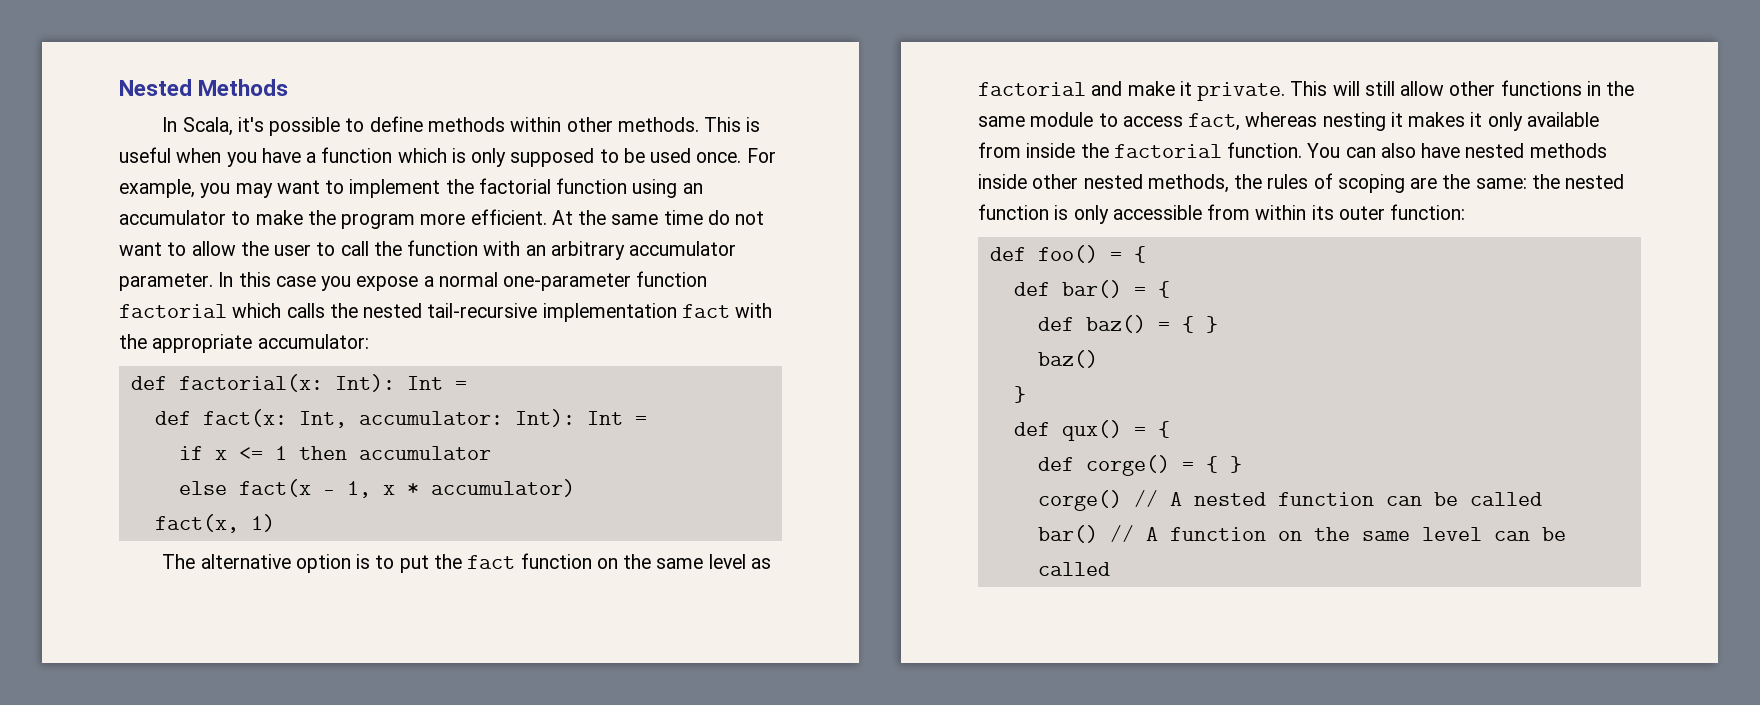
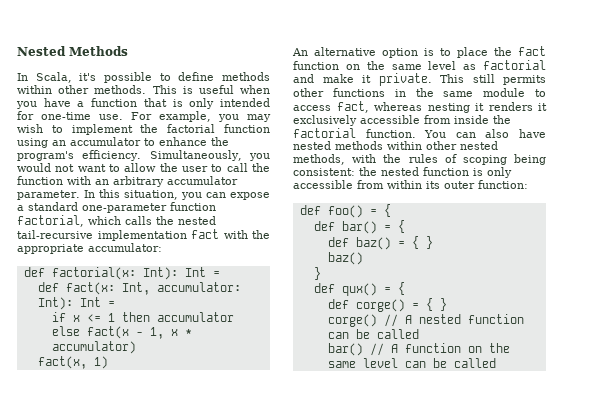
- This is useful when you have a function which is only supposed to be used once.
+ This is useful when you have a function that is only intended for one-time use.
- For example, you may want to implement the factorial function using an accumulator to make the program more efficient. At the same time do not want to allow the user to call the function with an arbitrary accumulator parameter.
+ For example, you may wish to implement the factorial function using an accumulator to enhance the program's efficiency. Simultaneously, you would not want to allow the user to call the function with an arbitrary accumulator parameter.
- In this case you expose a normal one-parameter function factorial which calls the nested tail-recursive implementation fact with the appropriate accumulator:
+ In this situation, you can expose a standard one-parameter function factorial, which calls the nested tail-recursive implementation fact with the appropriate accumulator:
- The alternative option is to put the fact function on the same level as factorial and make it private.
+ An alternative option is to place the fact function on the same level as factorial and make it private.
- This will still allow other functions in the same module to access fact, whereas nesting it makes it only available from inside the factorial function.
+ This still permits other functions in the same module to access fact, whereas nesting it renders it exclusively accessible from inside the factorial function.
- You can also have nested methods inside other nested methods, the rules of scoping are the same: the nested function is only accessible from within its outer function:
+ You can also have nested methods within other nested methods, with the rules of scoping being consistent: the nested function is only accessible from within its outer function:

